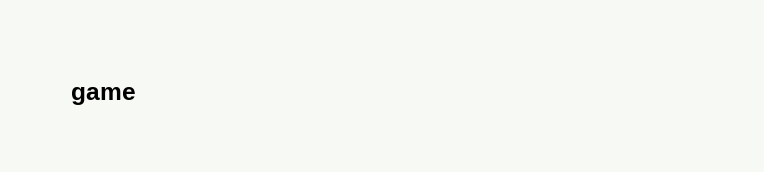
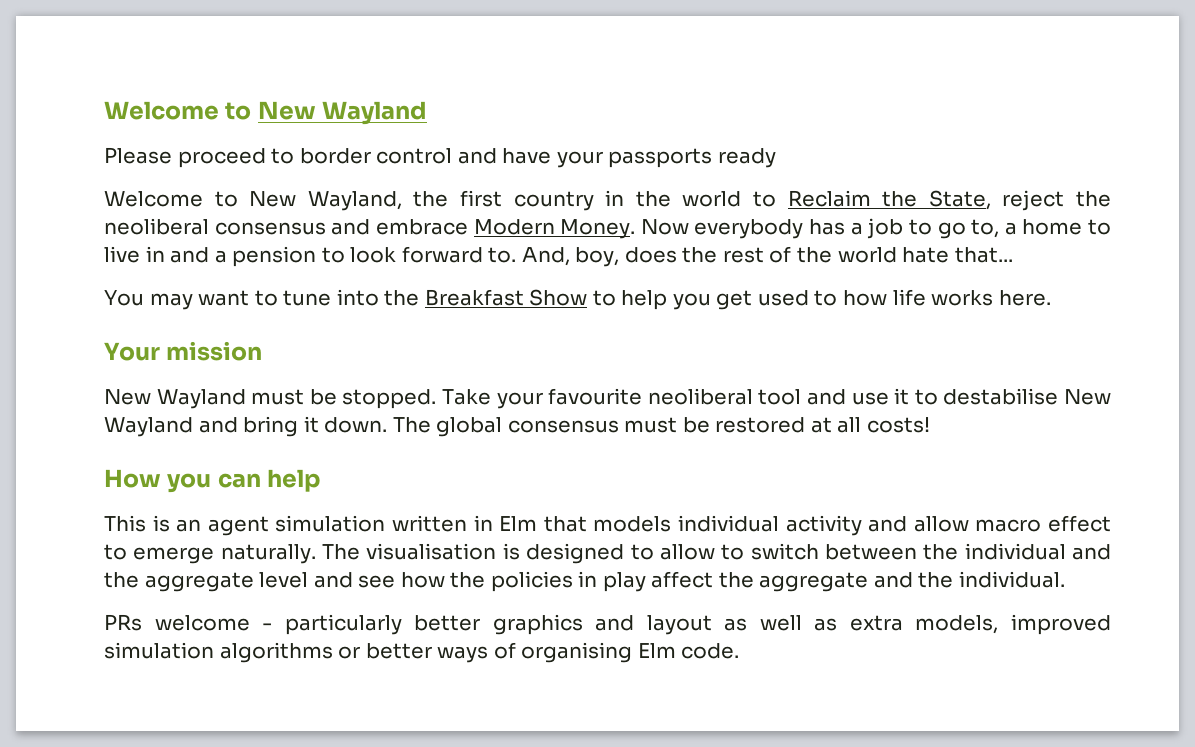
- game
+ Welcome to New Wayland
+ Please proceed to border control and have your passports ready
+ Welcome to New Wayland, the first country in the world to Reclaim the State, reject the neoliberal consensus and embrace Modern Money. Now everybody has a job to go to, a home to live in and a pension to look forward to. And, boy, does the rest of the world hate that...
+ You may want to tune into the Breakfast Show to help you get used to how life works here.
+ Your mission
+ New Wayland must be stopped. Take your favourite neoliberal tool and use it to destabilise New Wayland and bring it down. The global consensus must be restored at all costs!
+ How you can help
+ This is an agent simulation written in Elm that models individual activity and allow macro effect to emerge naturally. The visualisation is designed to allow to switch between the individual and the aggregate level and see how the policies in play affect the aggregate and the individual.
+ PRs welcome - particularly better graphics and layout as well as extra models, improved simulation algorithms or better ways of organising Elm code.

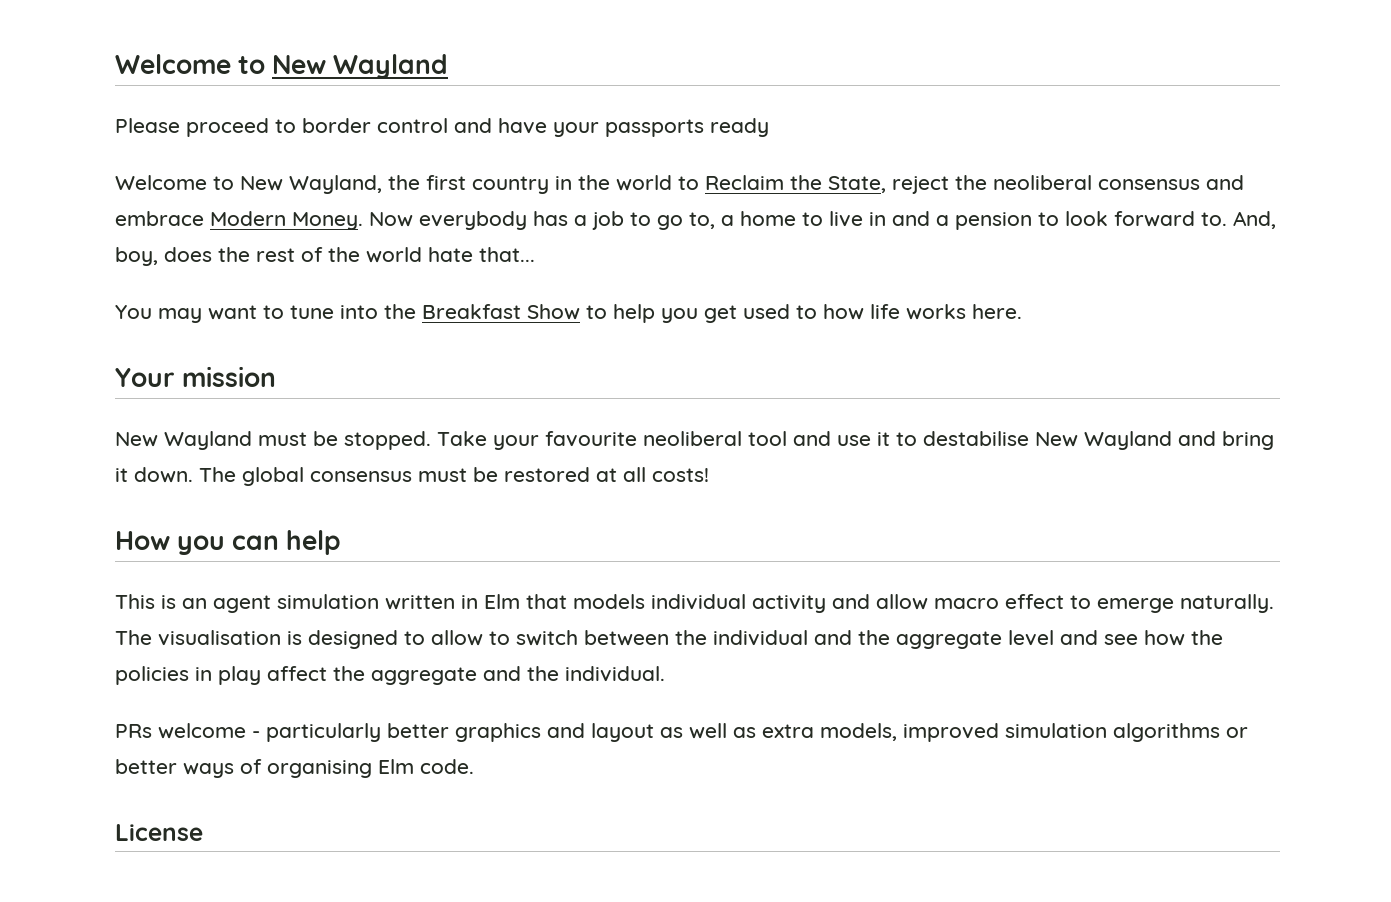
+ License

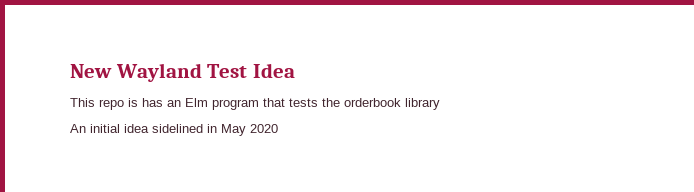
- Welcome to New Wayland
- Please proceed to border control and have your passports ready
- Welcome to New Wayland, the first country in the world to Reclaim the State, reject the neoliberal consensus and embrace Modern Money. Now everybody has a job to go to, a home to live in and a pension to look forward to. And, boy, does the rest of the world hate that...
- You may want to tune into the Breakfast Show to help you get used to how life works here.
- Your mission
- New Wayland must be stopped. Take your favourite neoliberal tool and use it to destabilise New Wayland and bring it down. The global consensus must be restored at all costs!
- How you can help
- This is an agent simulation written in Elm that models individual activity and allow macro effect to emerge naturally. The visualisation is designed to allow to switch between the individual and the aggregate level and see how the policies in play affect the aggregate and the individual.
- PRs welcome - particularly better graphics and layout as well as extra models, improved simulation algorithms or better ways of organising Elm code.
- License
+ New Wayland Test Idea
+ This repo is has an Elm program that tests the orderbook library
+ An initial idea sidelined in May 2020

